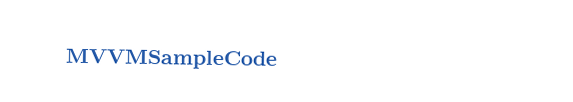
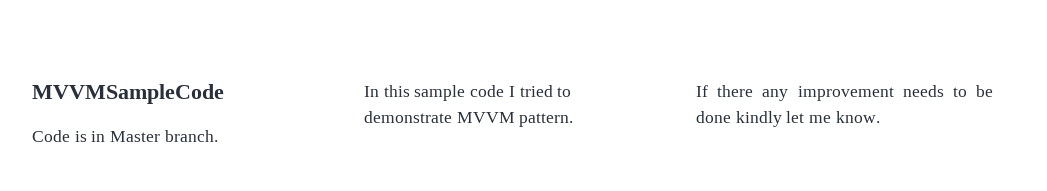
+ Code is in Master branch.
+ In this sample code I tried to demonstrate MVVM pattern.
+ If there any improvement needs to be done kindly let me know.

